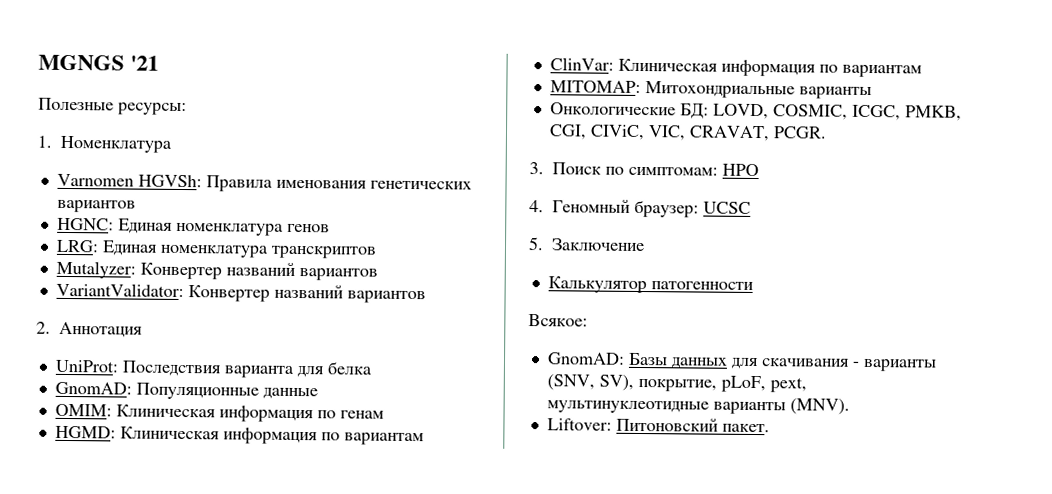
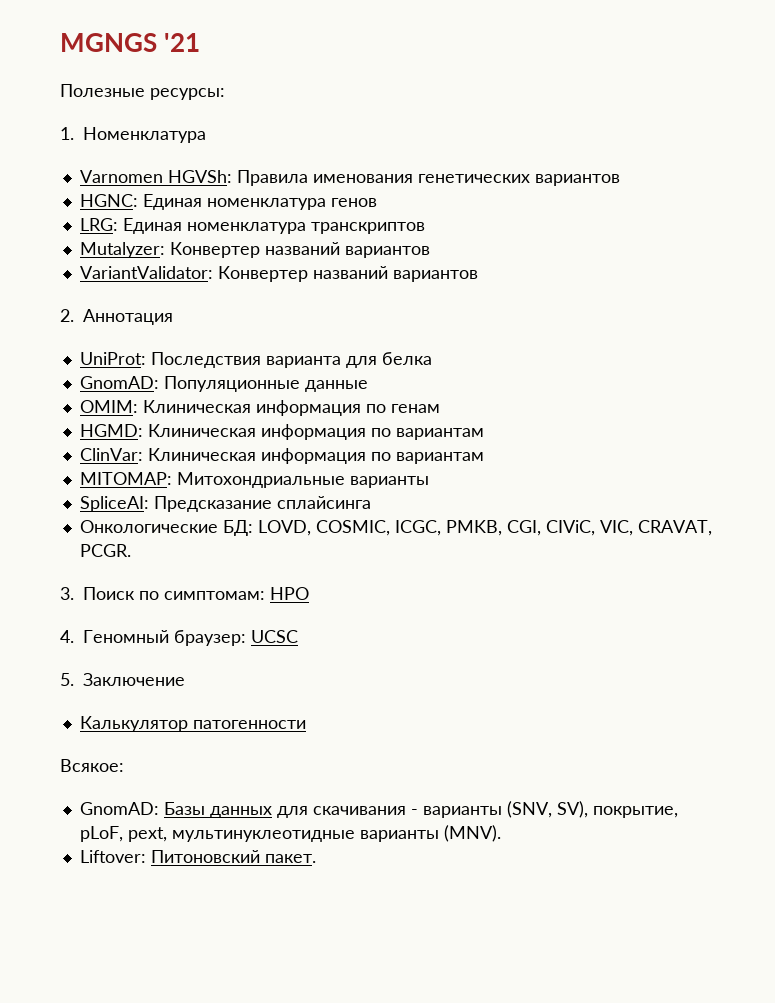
+ SpliceAI: Предсказание сплайсинга

